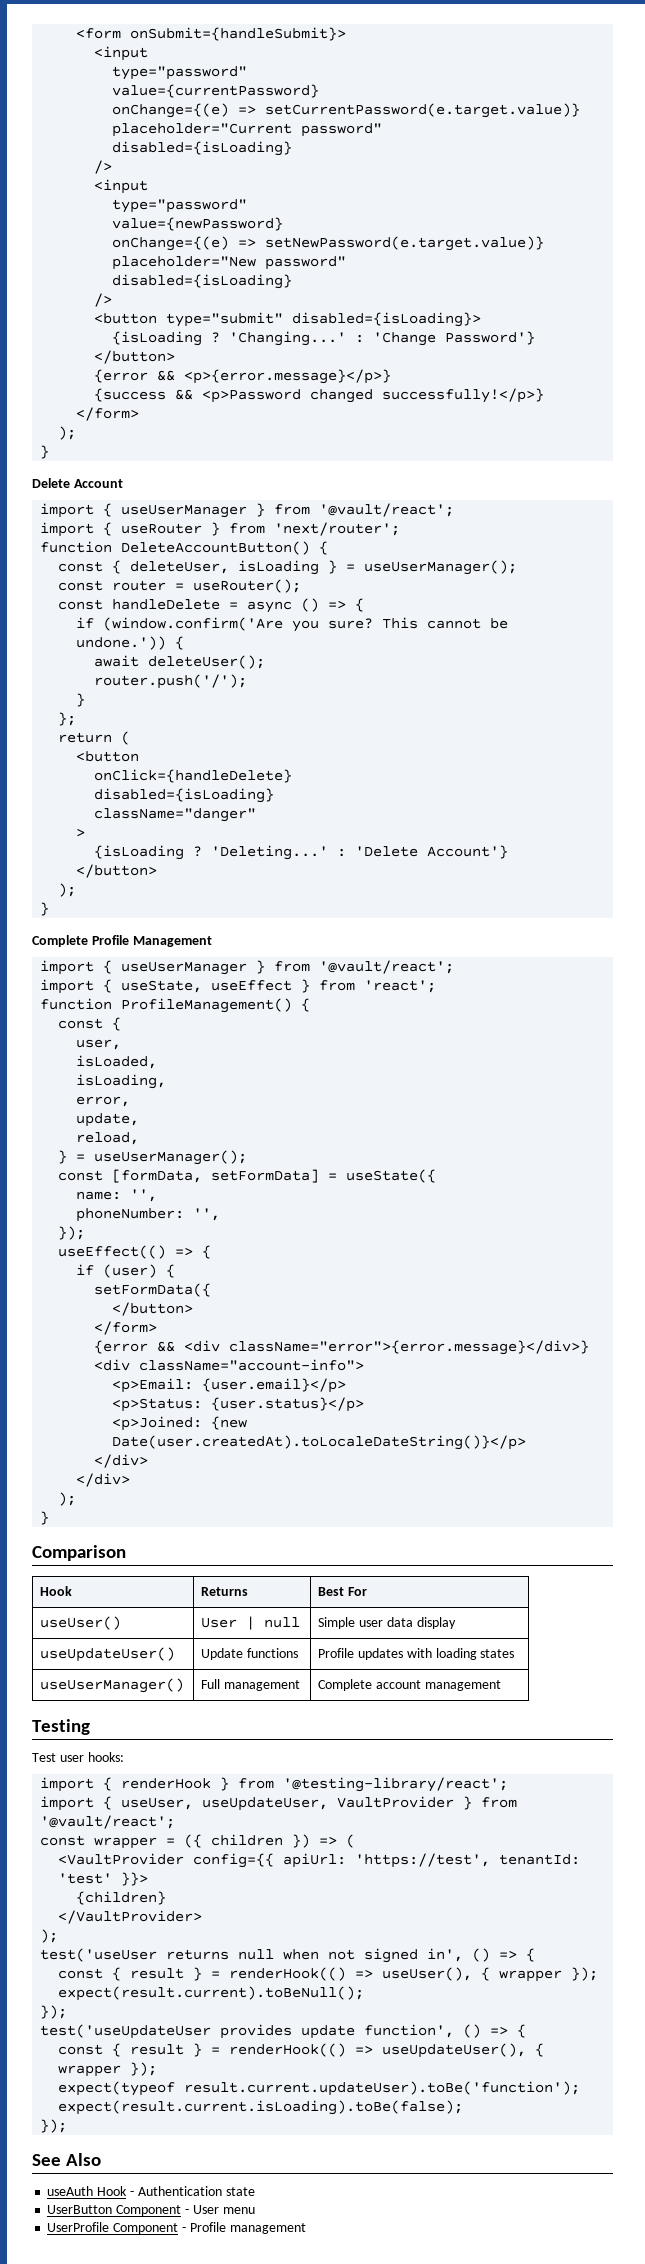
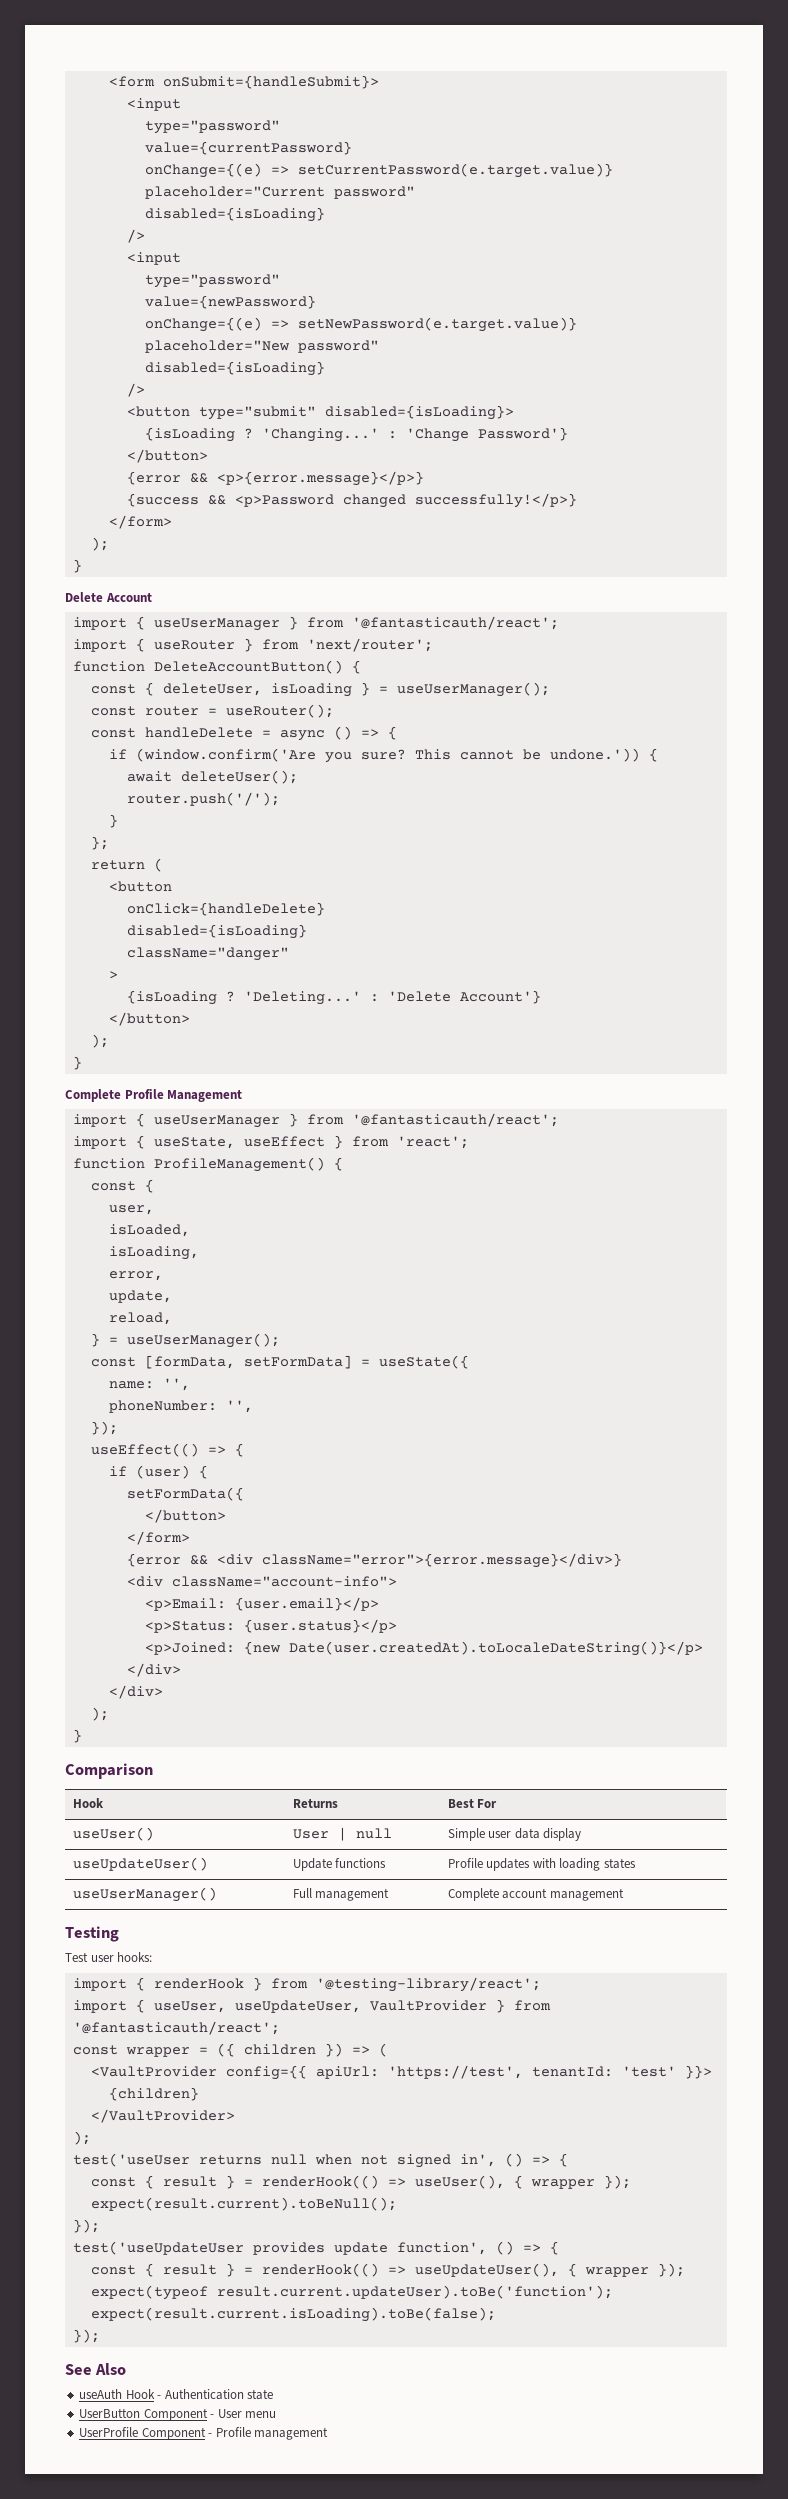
  Delete Account
- import { useUserManager } from '@vault/react';
+ import { useUserManager } from '@fantasticauth/react';
  Complete Profile Management
- import { useUserManager } from '@vault/react';
+ import { useUserManager } from '@fantasticauth/react';
- import { useUser, useUpdateUser, VaultProvider } from '@vault/react';
+ import { useUser, useUpdateUser, VaultProvider } from '@fantasticauth/react';

